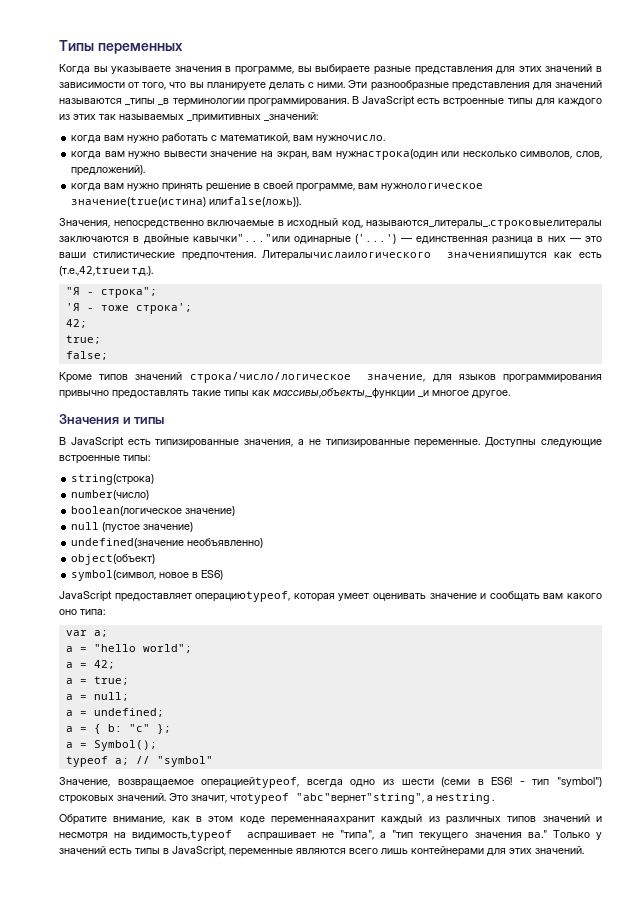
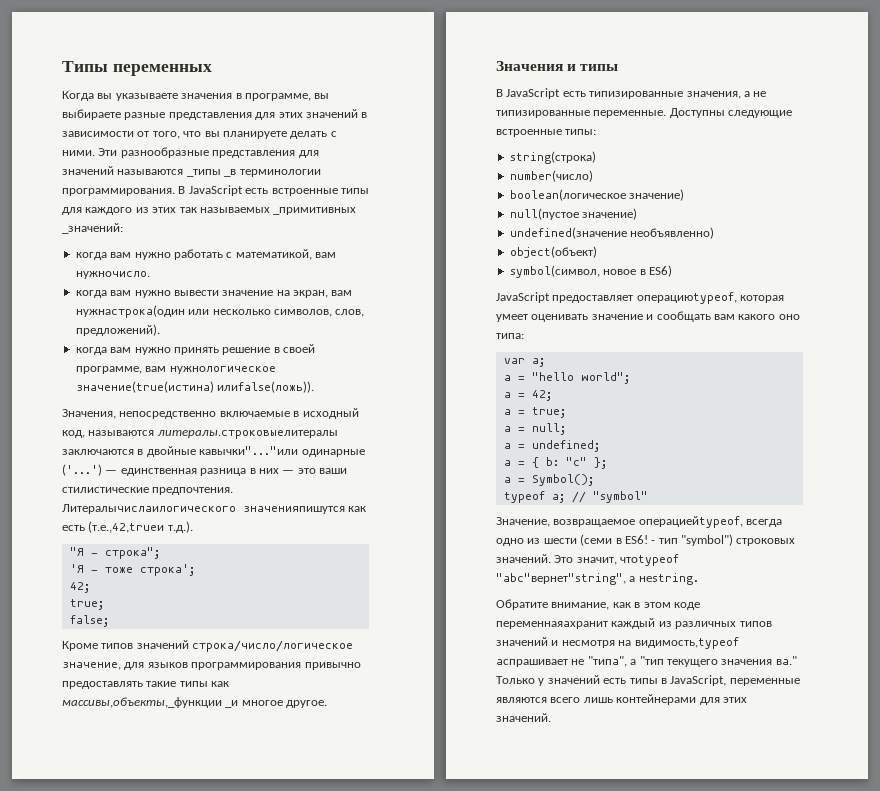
- Значения, непосредственно включаемые в исходный код, называются_литералы_.строковыелитералы заключаются в двойные кавычки"..."или одинарные ('...')
+ Значения, непосредственно включаемые в исходный код, называются литералы.строковыелитералы заключаются в двойные кавычки"..."или одинарные ('...')
- null (пустое значение)
+ null(пустое значение)

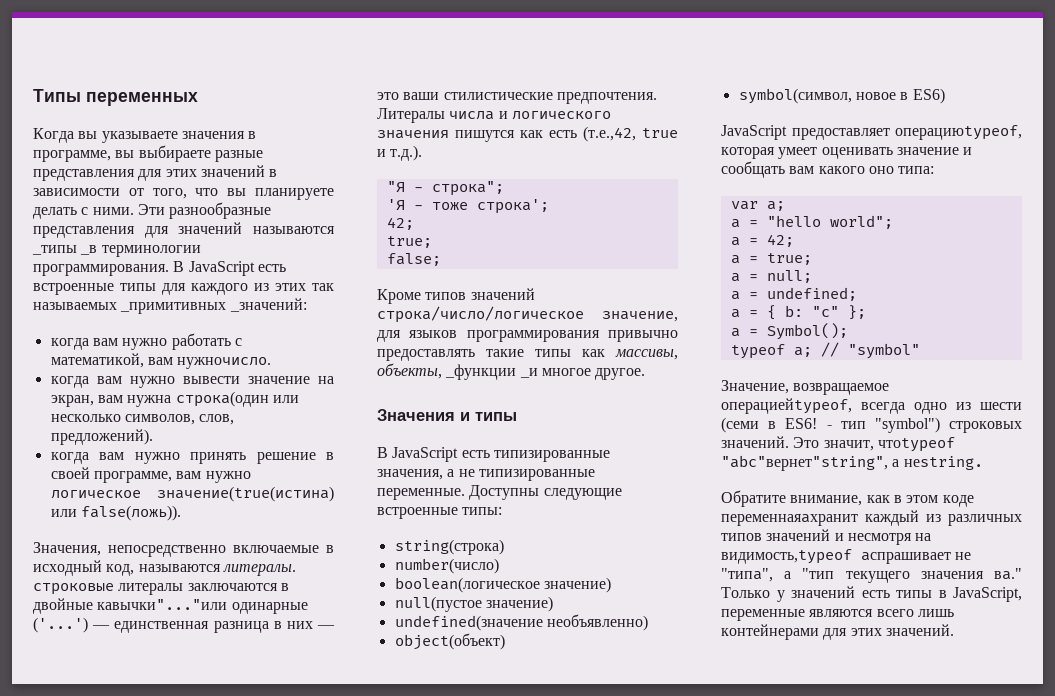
- когда вам нужно вывести значение на экран, вам нужнастрока(один или несколько символов, слов, предложений).
+ когда вам нужно вывести значение на экран, вам нужна строка(один или несколько символов, слов, предложений).
- когда вам нужно принять решение в своей программе, вам нужнологическое значение(true(истина) илиfalse(ложь)).
+ когда вам нужно принять решение в своей программе, вам нужно логическое значение(true(истина) или false(ложь)).
- Значения, непосредственно включаемые в исходный код, называются литералы.строковыелитералы заключаются в двойные кавычки"..."или одинарные ('...')
+ Значения, непосредственно включаемые в исходный код, называются литералы. строковые литералы заключаются в двойные кавычки"..."или одинарные ('...')
- Литералычислаилогического значенияпишутся как есть (т.е.,42,trueи т.д.).
+ Литералы числа и логического значения пишутся как есть (т.е.,42, true и т.д.).
- Кроме типов значений строка/число/логическое значение, для языков программирования привычно предоставлять такие типы как массивы,объекты,_функции _и многое другое.
+ Кроме типов значений строка/число/логическое значение, для языков программирования привычно предоставлять такие типы как массивы, объекты, _функции _и многое другое.

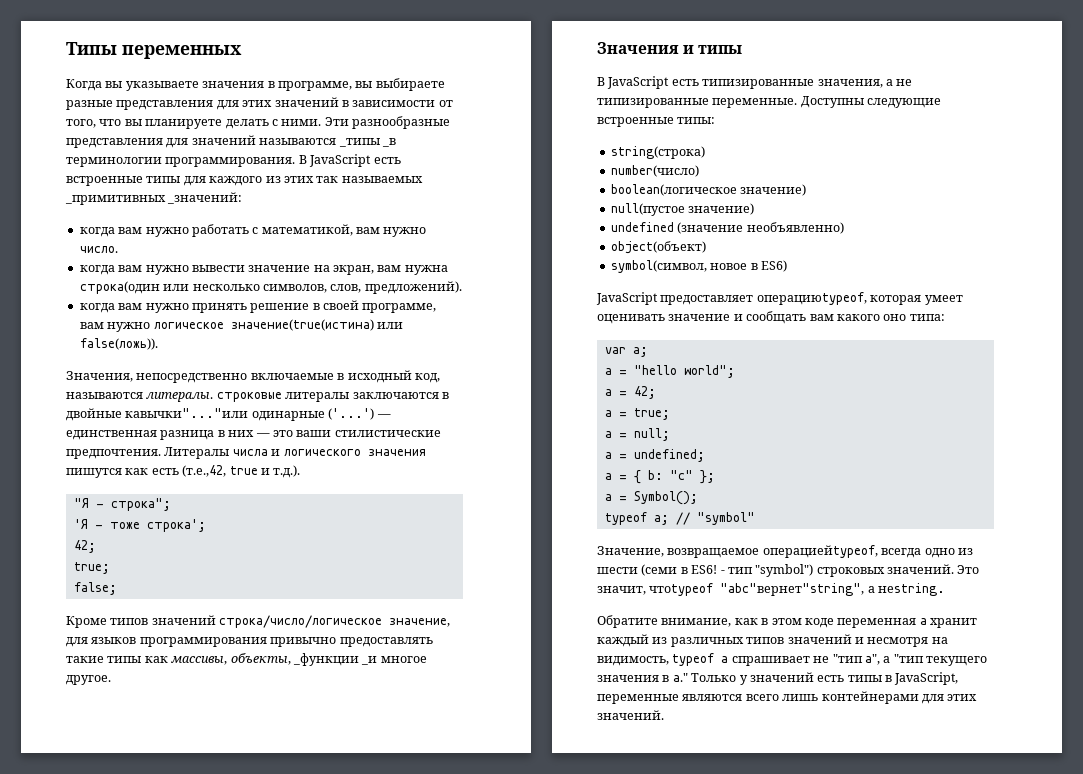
- когда вам нужно работать с математикой, вам нужночисло.
+ когда вам нужно работать с математикой, вам нужно число.
- undefined(значение необъявленно)
+ undefined (значение необъявленно)
- Обратите внимание, как в этом коде переменнаяaхранит каждый из различных типов значений и несмотря на видимость,typeof aспрашивает не "типa", а "тип текущего значения вa."
+ Обратите внимание, как в этом коде переменная a хранит каждый из различных типов значений и несмотря на видимость, typeof a спрашивает не "тип a", а "тип текущего значения в a."

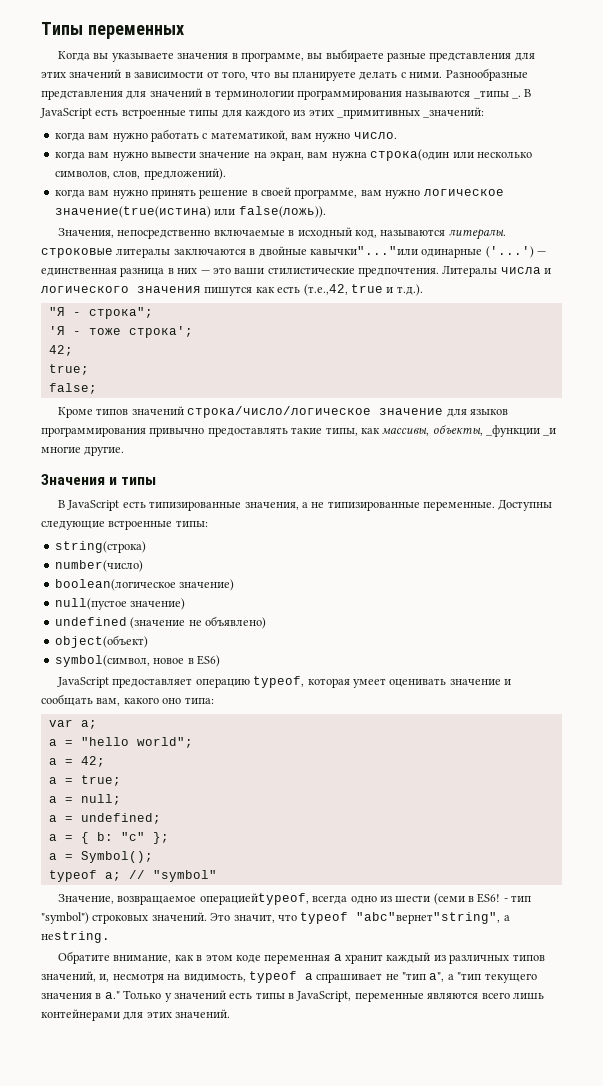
- Эти разнообразные представления для значений называются _типы _в терминологии программирования.
+ Разнообразные представления для значений в терминологии программирования называются _типы _.
- В JavaScript есть встроенные типы для каждого из этих так называемых _примитивных _значений:
+ В JavaScript есть встроенные типы для каждого из этих _примитивных _значений:
- Кроме типов значений строка/число/логическое значение, для языков программирования привычно предоставлять такие типы как массивы, объекты, _функции _и многое другое.
+ Кроме типов значений строка/число/логическое значение для языков программирования привычно предоставлять такие типы, как массивы, объекты, _функции _и многие другие.
- undefined (значение необъявленно)
+ undefined (значение не объявлено)
- JavaScript предоставляет операциюtypeof, которая умеет оценивать значение и сообщать вам какого оно типа:
+ JavaScript предоставляет операцию typeof, которая умеет оценивать значение и сообщать вам, какого оно типа:
- Это значит, чтоtypeof "abc"вернет"string", а неstring.
+ Это значит, что typeof "abc"вернет"string", а неstring.
- Обратите внимание, как в этом коде переменная a хранит каждый из различных типов значений и несмотря на видимость, typeof a спрашивает не "тип a", а "тип текущего значения в a."
+ Обратите внимание, как в этом коде переменная a хранит каждый из различных типов значений, и, несмотря на видимость, typeof a спрашивает не "тип a", а "тип текущего значения в a."

